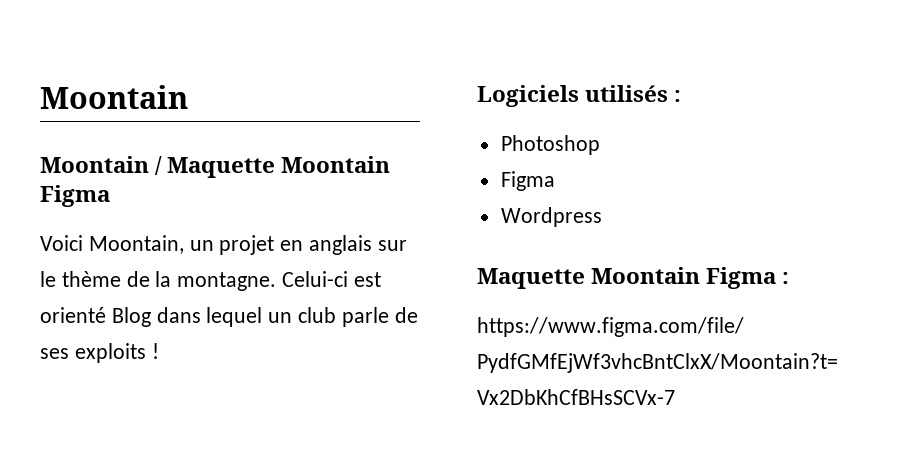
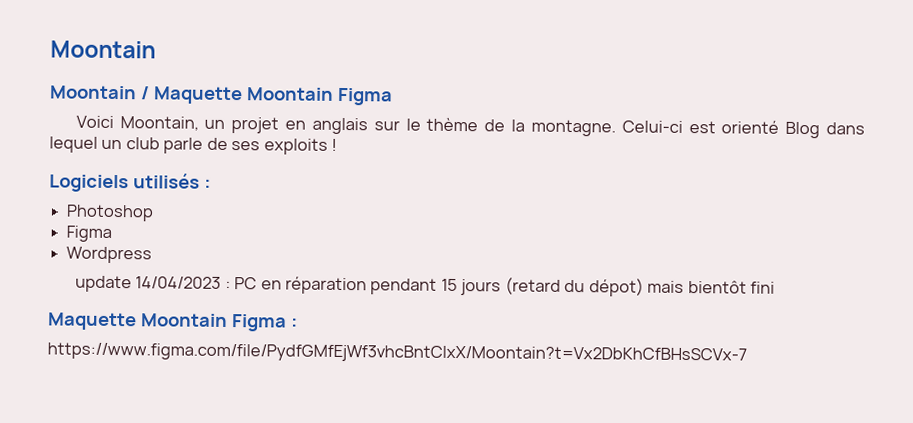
+ update 14/04/2023 : PC en réparation pendant 15 jours (retard du dépot) mais bientôt fini

